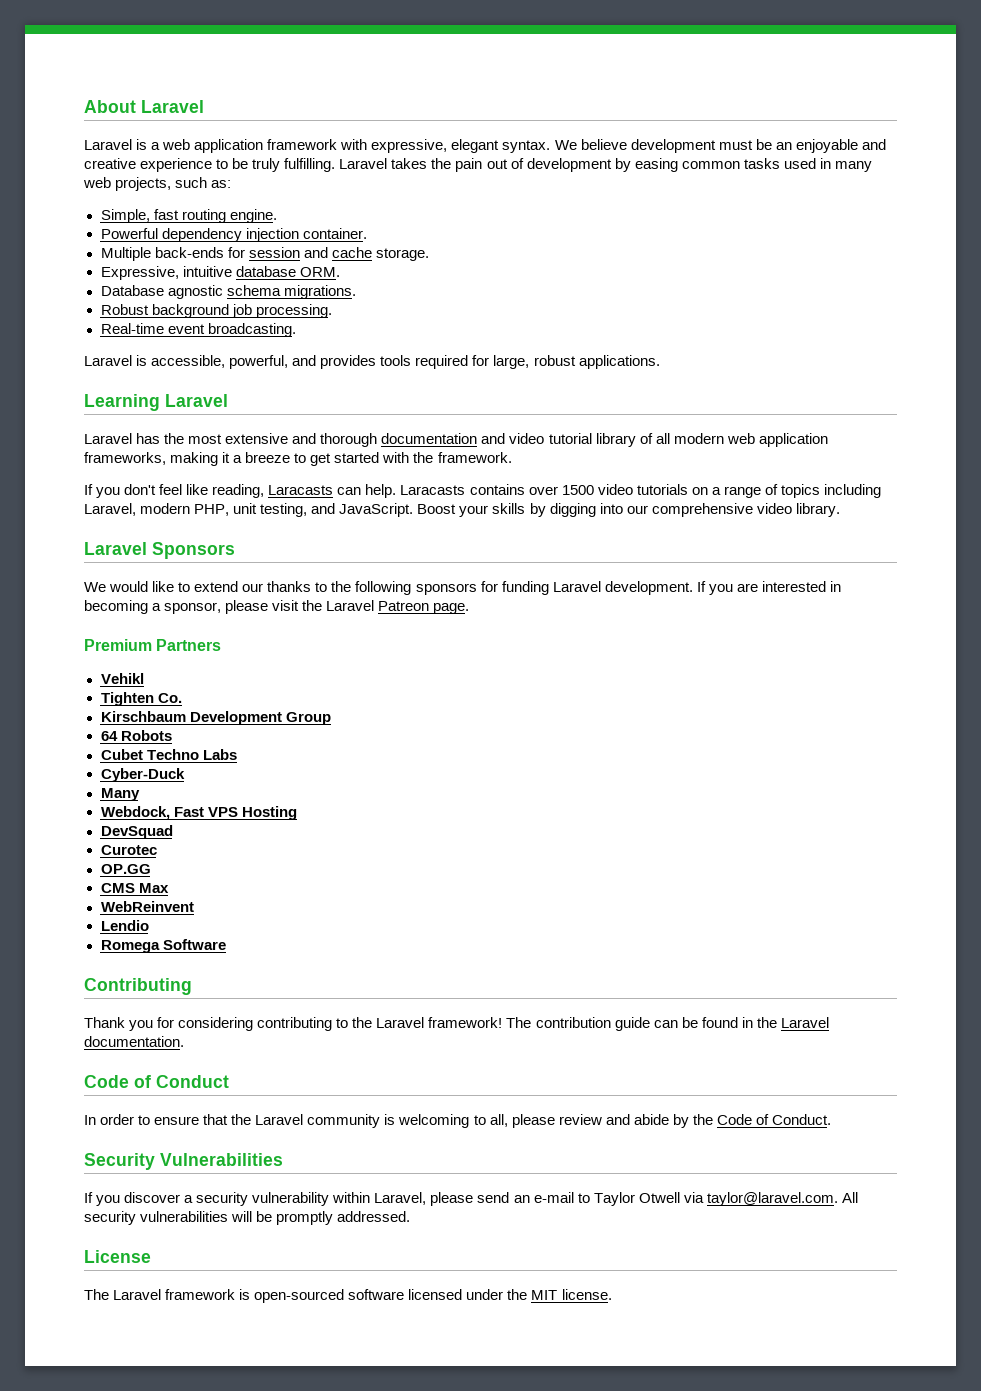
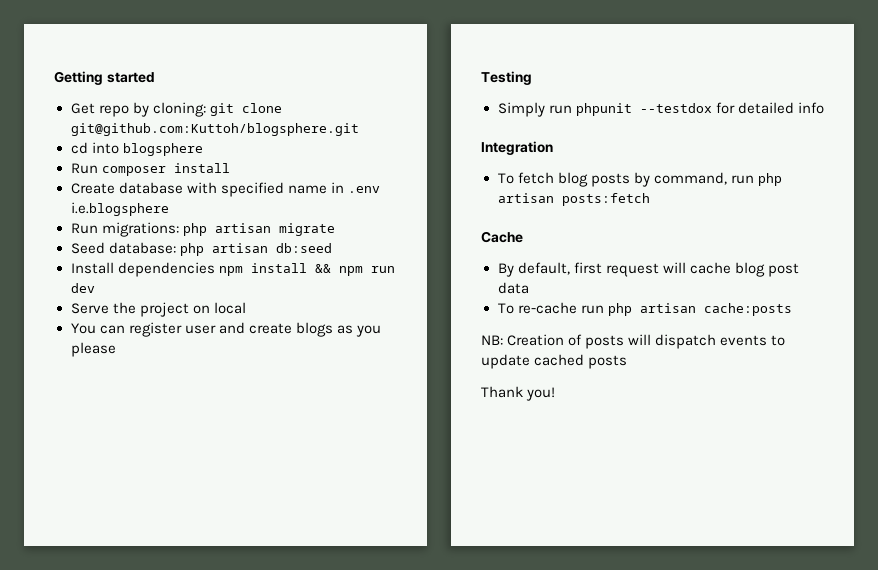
- About Laravel
- Laravel is a web application framework with expressive, elegant syntax. We believe development must be an enjoyable and creative experience to be truly fulfilling. Laravel takes the pain out of development by easing common tasks used in many web projects, such as:
- Simple, fast routing engine.
- Powerful dependency injection container.
- Multiple back-ends for session and cache storage.
- Expressive, intuitive database ORM.
- Database agnostic schema migrations.
- Robust background job processing.
- Real-time event broadcasting.
- Laravel is accessible, powerful, and provides tools required for large, robust applications.
- Learning Laravel
- Laravel has the most extensive and thorough documentation and video tutorial library of all modern web application frameworks, making it a breeze to get started with the framework.
- If you don't feel like reading, Laracasts can help. Laracasts contains over 1500 video tutorials on a range of topics including Laravel, modern PHP, unit testing, and JavaScript. Boost your skills by digging into our comprehensive video library.
- Laravel Sponsors
- We would like to extend our thanks to the following sponsors for funding Laravel development. If you are interested in becoming a sponsor, please visit the Laravel Patreon page.
- Premium Partners
- Vehikl
- Tighten Co.
- Kirschbaum Development Group
- 64 Robots
- Cubet Techno Labs
- Cyber-Duck
- Many
- Webdock, Fast VPS Hosting
- DevSquad
- Curotec
- OP.GG
- CMS Max
- WebReinvent
- Lendio
- Romega Software
- Contributing
- Thank you for considering contributing to the Laravel framework! The contribution guide can be found in the Laravel documentation.
- Code of Conduct
- In order to ensure that the Laravel community is welcoming to all, please review and abide by the Code of Conduct.
- Security Vulnerabilities
- If you discover a security vulnerability within Laravel, please send an e-mail to Taylor Otwell via taylor@laravel.com. All security vulnerabilities will be promptly addressed.
- License
- The Laravel framework is open-sourced software licensed under the MIT license.
+ Getting started
+ Get repo by cloning: git clone git@github.com:Kuttoh/blogsphere.git
+ cd into blogsphere
+ Run composer install
+ Create database with specified name in .env i.e.blogsphere
+ Run migrations: php artisan migrate
+ Seed database: php artisan db:seed
+ Install dependencies npm install && npm run dev
+ Serve the project on local
+ You can register user and create blogs as you please
+ Testing
+ Simply run phpunit --testdox for detailed info
+ Integration
+ To fetch blog posts by command, run php artisan posts:fetch
+ Cache
+ By default, first request will cache blog post data
+ To re-cache run php artisan cache:posts
+ NB: Creation of posts will dispatch events to update cached posts
+ Thank you!

